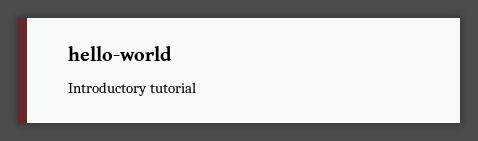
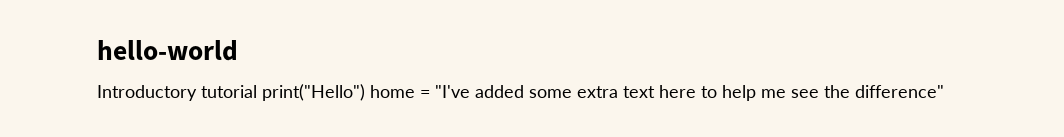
- Introductory tutorial
+ Introductory tutorial print("Hello") home = "I've added some extra text here to help me see the difference"

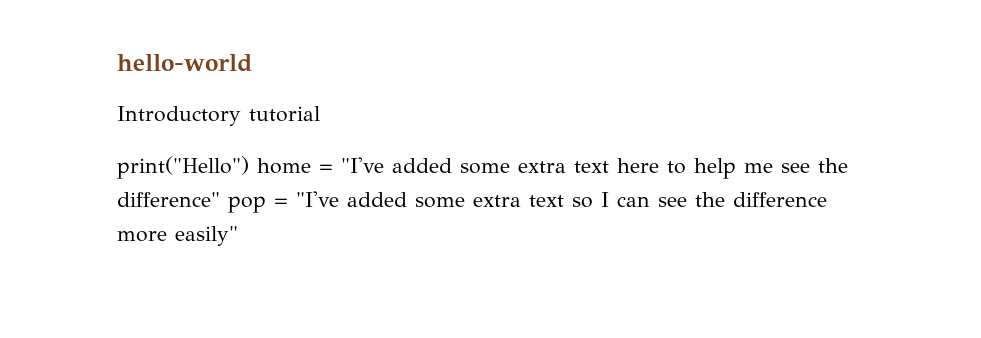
- Introductory tutorial print("Hello") home = "I've added some extra text here to help me see the difference"
+ Introductory tutorial
+ print("Hello") home = "I've added some extra text here to help me see the difference" pop = "I've added some extra text so I can see the difference more easily"

